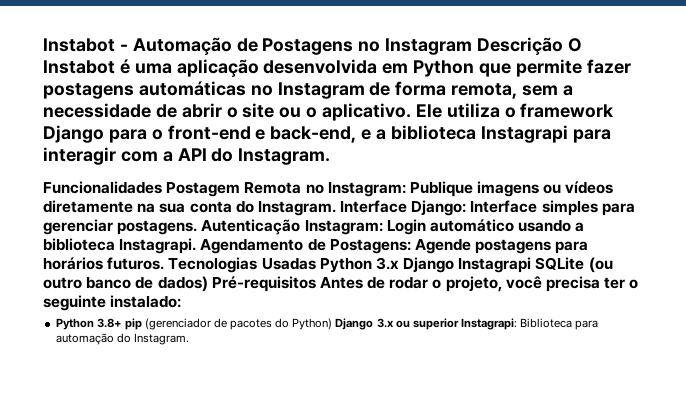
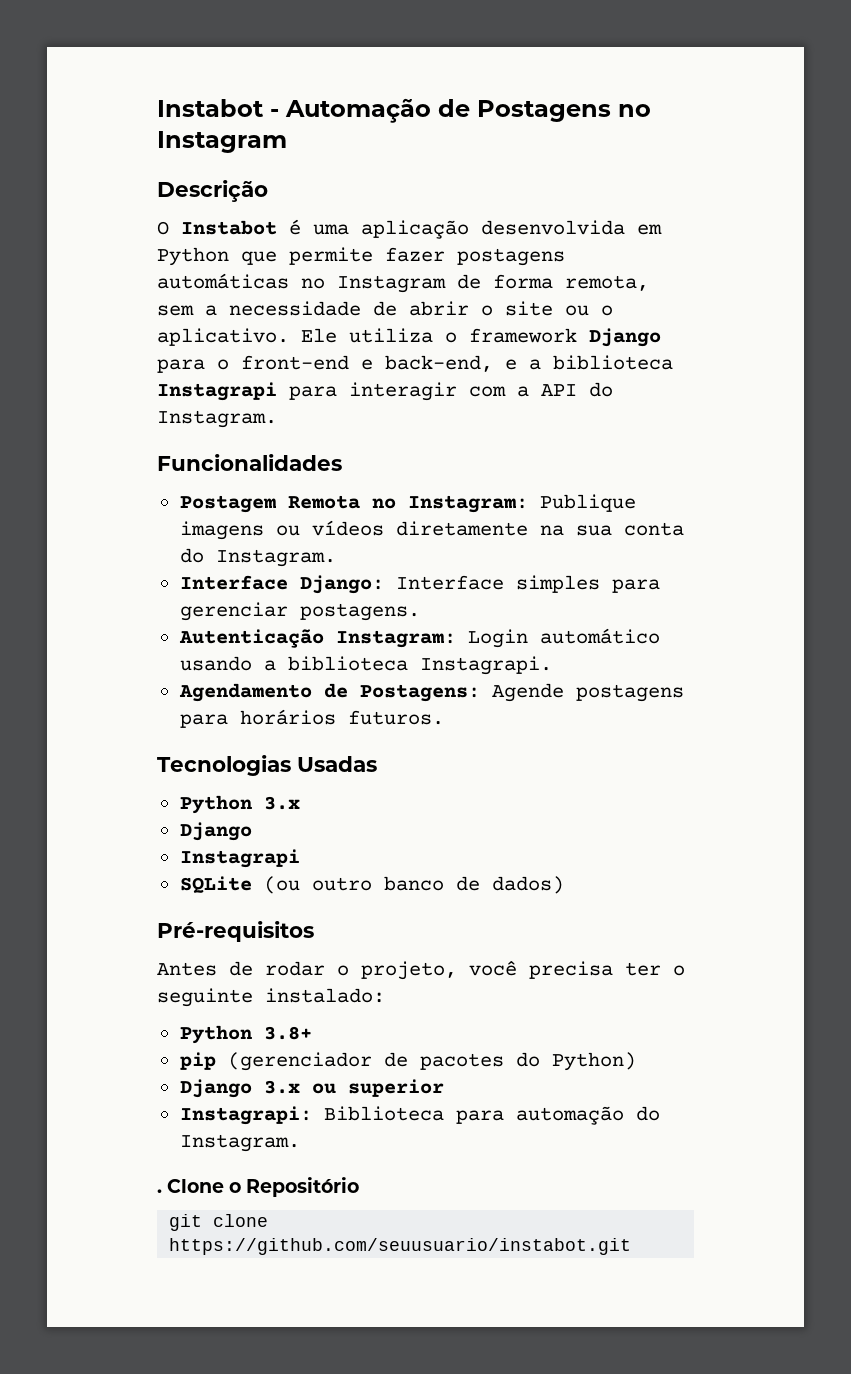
- Instabot - Automação de Postagens no Instagram Descrição O Instabot é uma aplicação desenvolvida em Python que permite fazer postagens automáticas no Instagram de forma remota, sem a necessidade de abrir o site ou o aplicativo.
+ Instabot - Automação de Postagens no Instagram
+ Descrição
+ O Instabot é uma aplicação desenvolvida em Python que permite fazer postagens automáticas no Instagram de forma remota, sem a necessidade de abrir o site ou o aplicativo.
- Funcionalidades Postagem Remota no Instagram: Publique imagens ou vídeos diretamente na sua conta do Instagram. Interface Django: Interface simples para gerenciar postagens. Autenticação Instagram: Login automático usando a biblioteca Instagrapi. Agendamento de Postagens: Agende postagens para horários futuros. Tecnologias Usadas Python 3.x Django Instagrapi SQLite (ou outro banco de dados) Pré-requisitos Antes de rodar o projeto, você precisa ter o seguinte instalado:
+ Funcionalidades
+ Postagem Remota no Instagram: Publique imagens ou vídeos diretamente na sua conta do Instagram.
+ Interface Django: Interface simples para gerenciar postagens.
+ Autenticação Instagram: Login automático usando a biblioteca Instagrapi.
+ Agendamento de Postagens: Agende postagens para horários futuros.
+ Tecnologias Usadas
+ Python 3.x
+ Django
+ Instagrapi
+ SQLite (ou outro banco de dados)
+ Pré-requisitos
+ Antes de rodar o projeto, você precisa ter o seguinte instalado:
- Python 3.8+ pip (gerenciador de pacotes do Python) Django 3.x ou superior Instagrapi: Biblioteca para automação do Instagram.
+ Python 3.8+
+ pip (gerenciador de pacotes do Python)
+ Django 3.x ou superior
+ Instagrapi: Biblioteca para automação do Instagram.
+ . Clone o Repositório
+ git clone https://github.com/seuusuario/instabot.git

